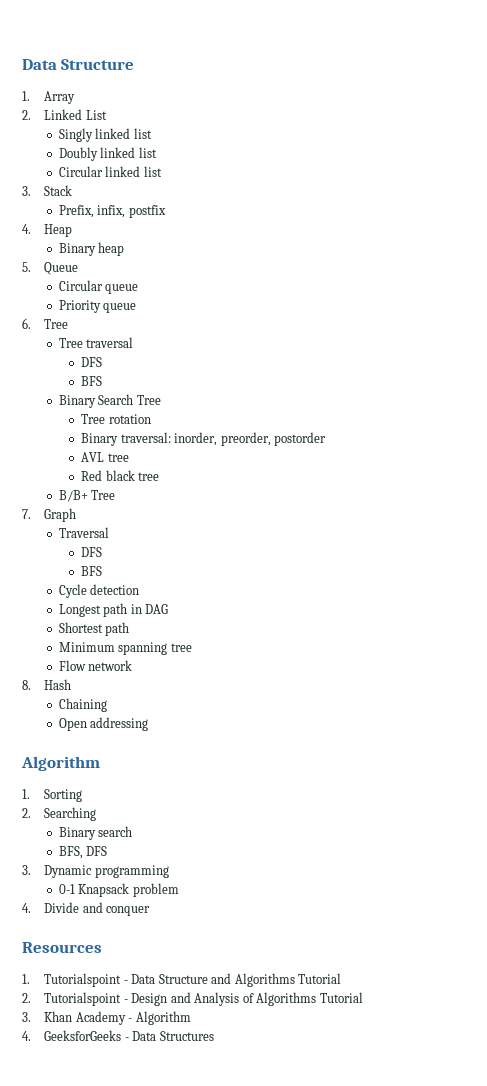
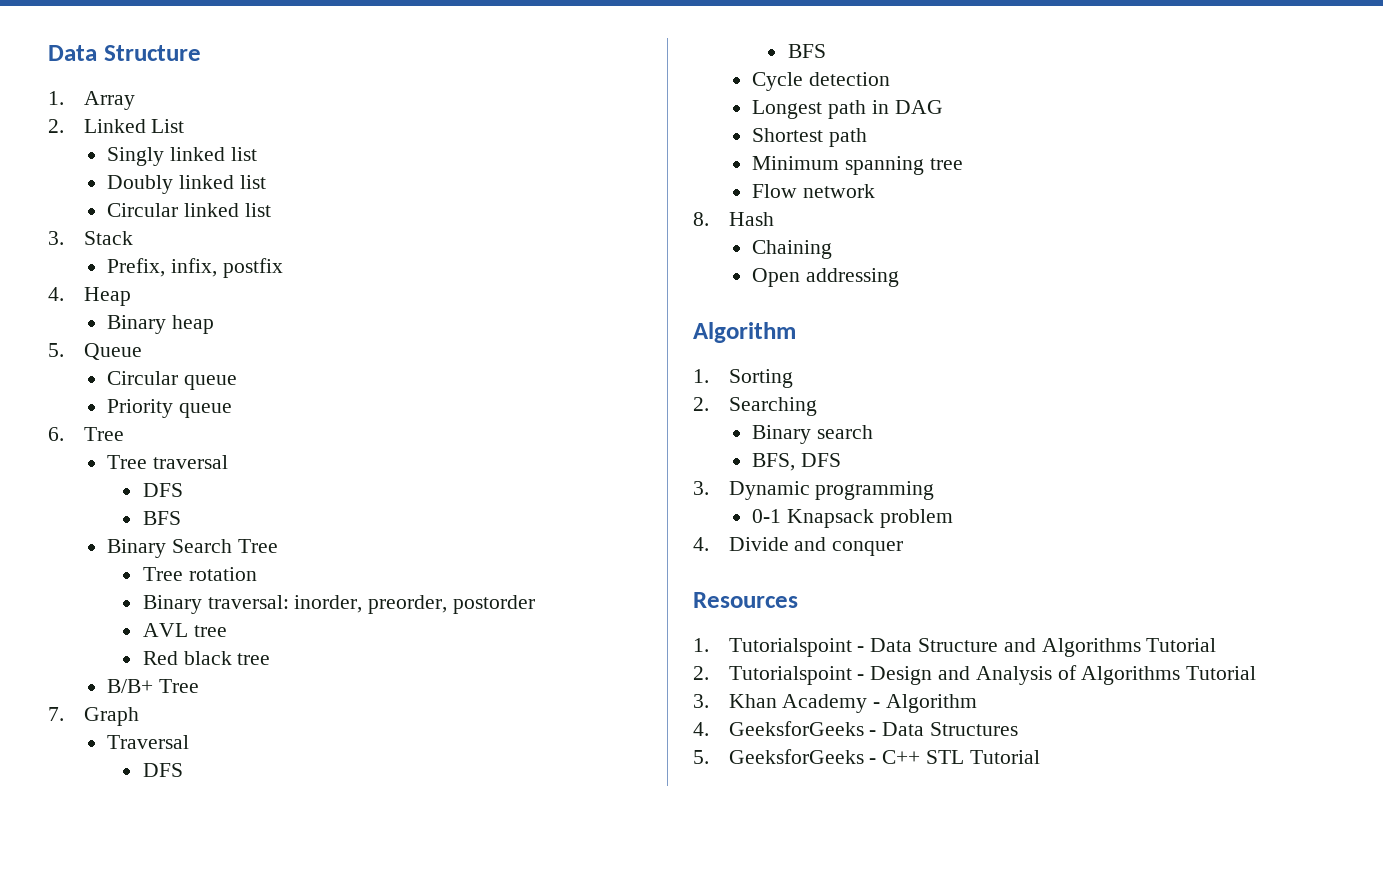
+ 5. GeeksforGeeks - C++ STL Tutorial

